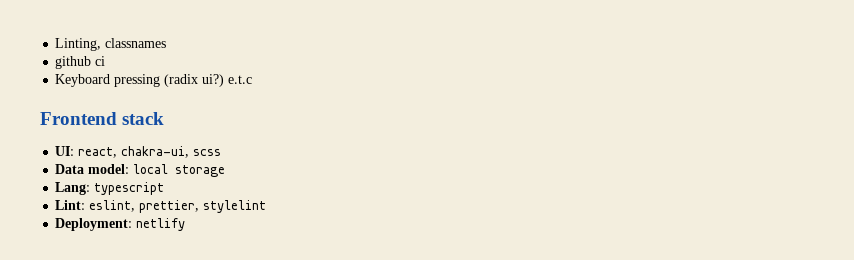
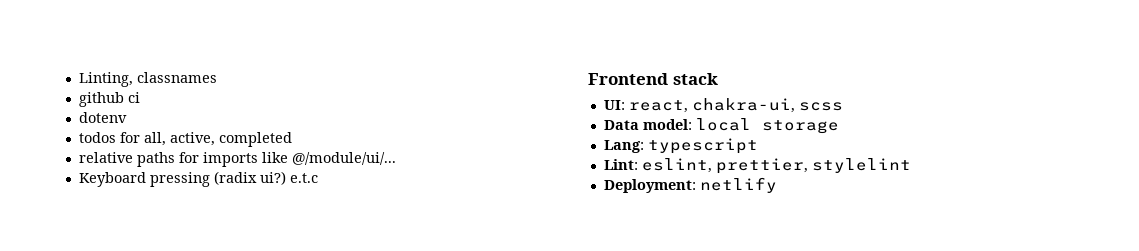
+ dotenv
+ todos for all, active, completed
+ relative paths for imports like @/module/ui/...

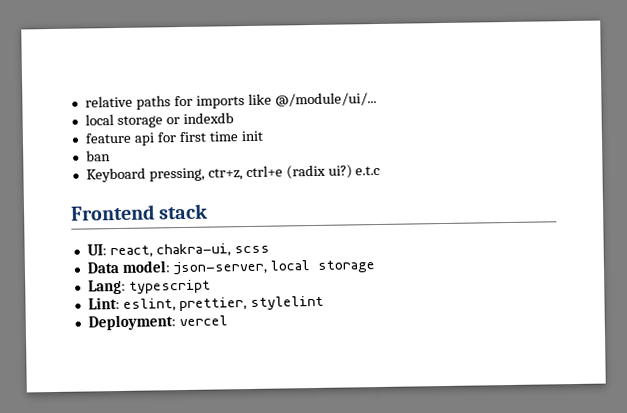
- Linting, classnames
- github ci
- dotenv
- todos for all, active, completed
- Keyboard pressing (radix ui?) e.t.c
+ local storage or indexdb
+ feature api for first time init
+ ban
+ Keyboard pressing, ctr+z, ctrl+e (radix ui?) e.t.c
- Data model: local storage
+ Data model: json-server, local storage
- Deployment: netlify
+ Deployment: vercel

